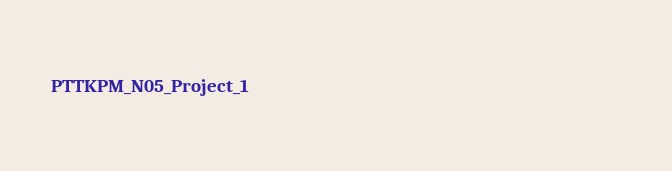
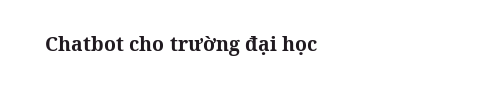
- PTTKPM_N05_Project_1
+ Chatbot cho trường đại học

